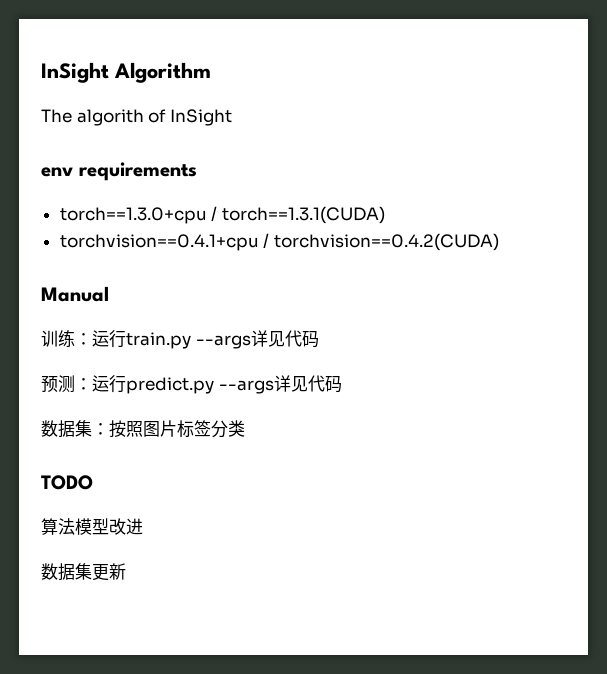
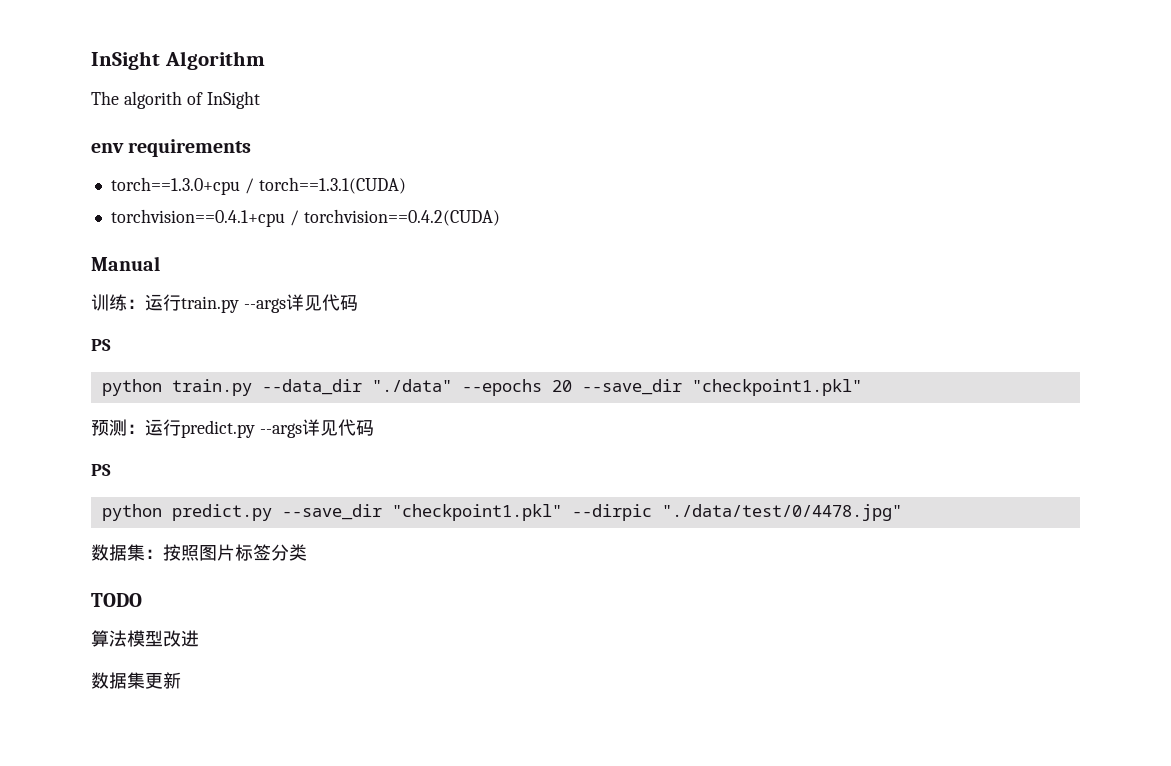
  训练：运行train.py --args详见代码
+ PS
+ python train.py --data_dir "./data" --epochs 20 --save_dir "checkpoint1.pkl"
  预测：运行predict.py --args详见代码
+ PS
+ python predict.py --save_dir "checkpoint1.pkl" --dirpic "./data/test/0/4478.jpg"

